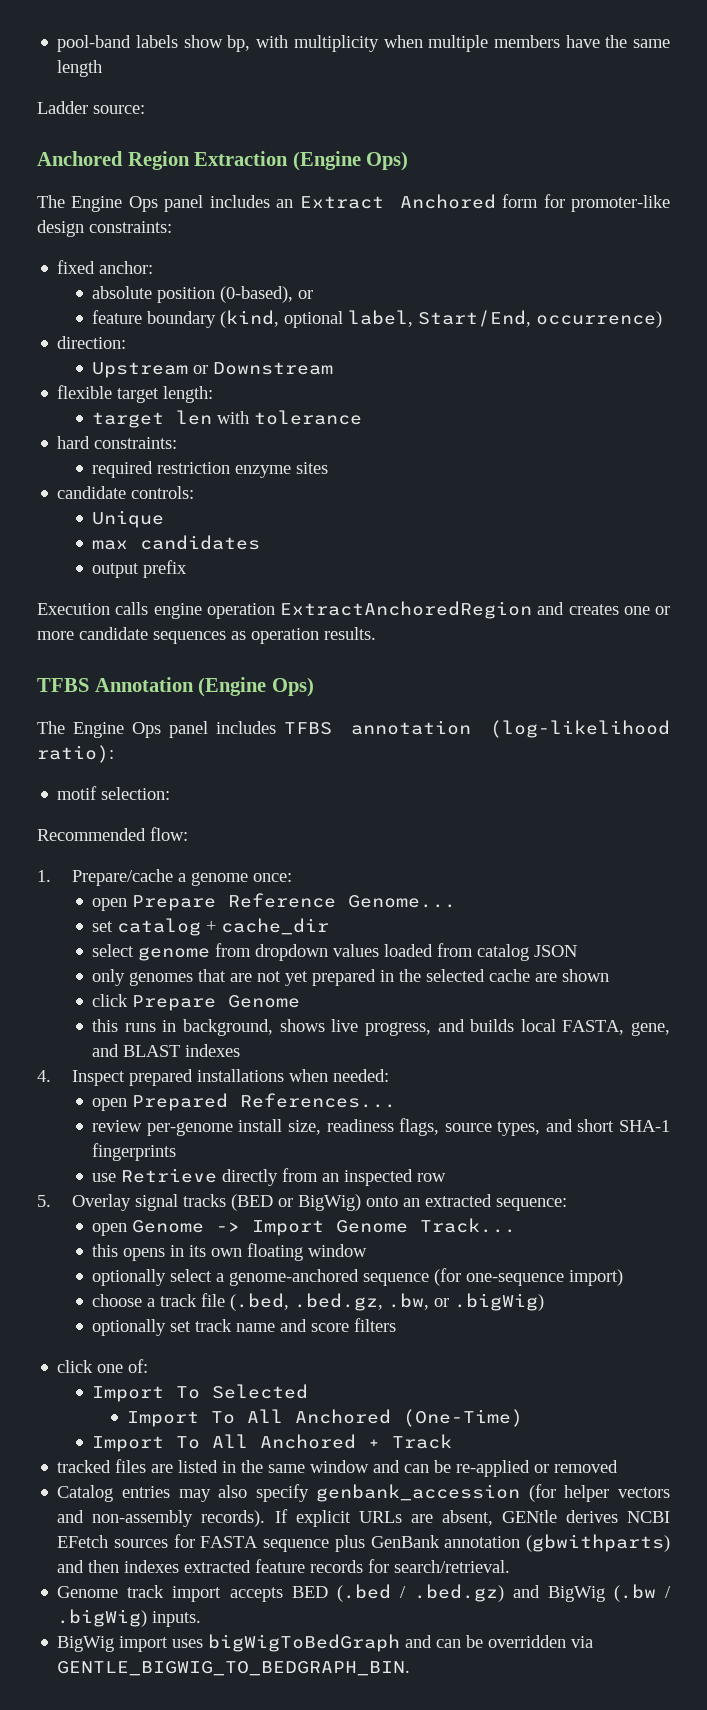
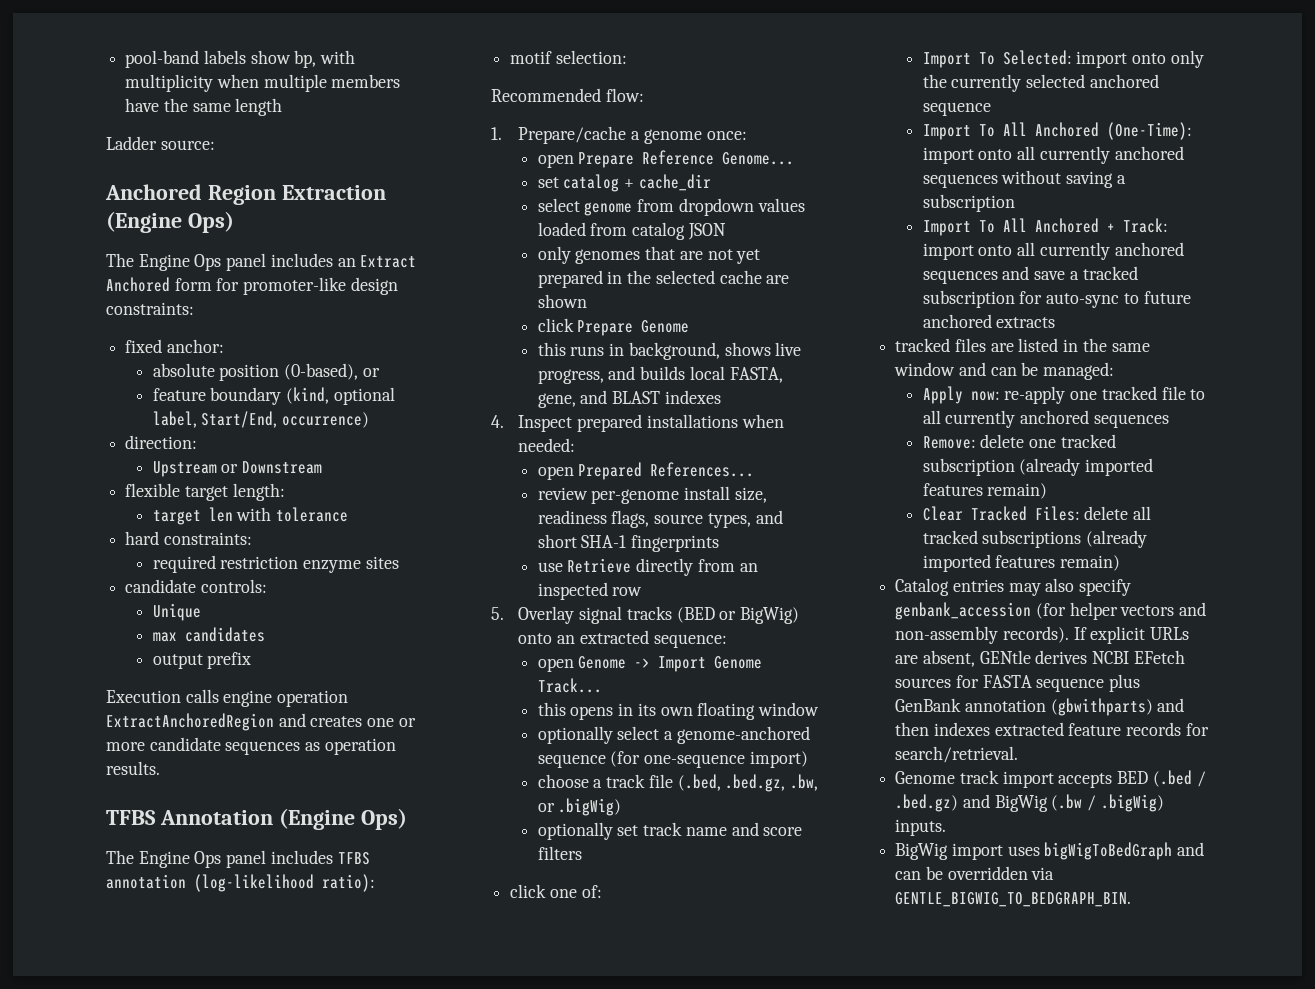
- Import To Selected
- Import To All Anchored (One-Time)
+ Import To Selected: import onto only the currently selected anchored sequence
+ Import To All Anchored (One-Time): import onto all currently anchored sequences without saving a subscription
- Import To All Anchored + Track
+ Import To All Anchored + Track: import onto all currently anchored sequences and save a tracked subscription for auto-sync to future anchored extracts
- tracked files are listed in the same window and can be re-applied or removed
+ tracked files are listed in the same window and can be managed:
+ Apply now: re-apply one tracked file to all currently anchored sequences
+ Remove: delete one tracked subscription (already imported features remain)
+ Clear Tracked Files: delete all tracked subscriptions (already imported features remain)

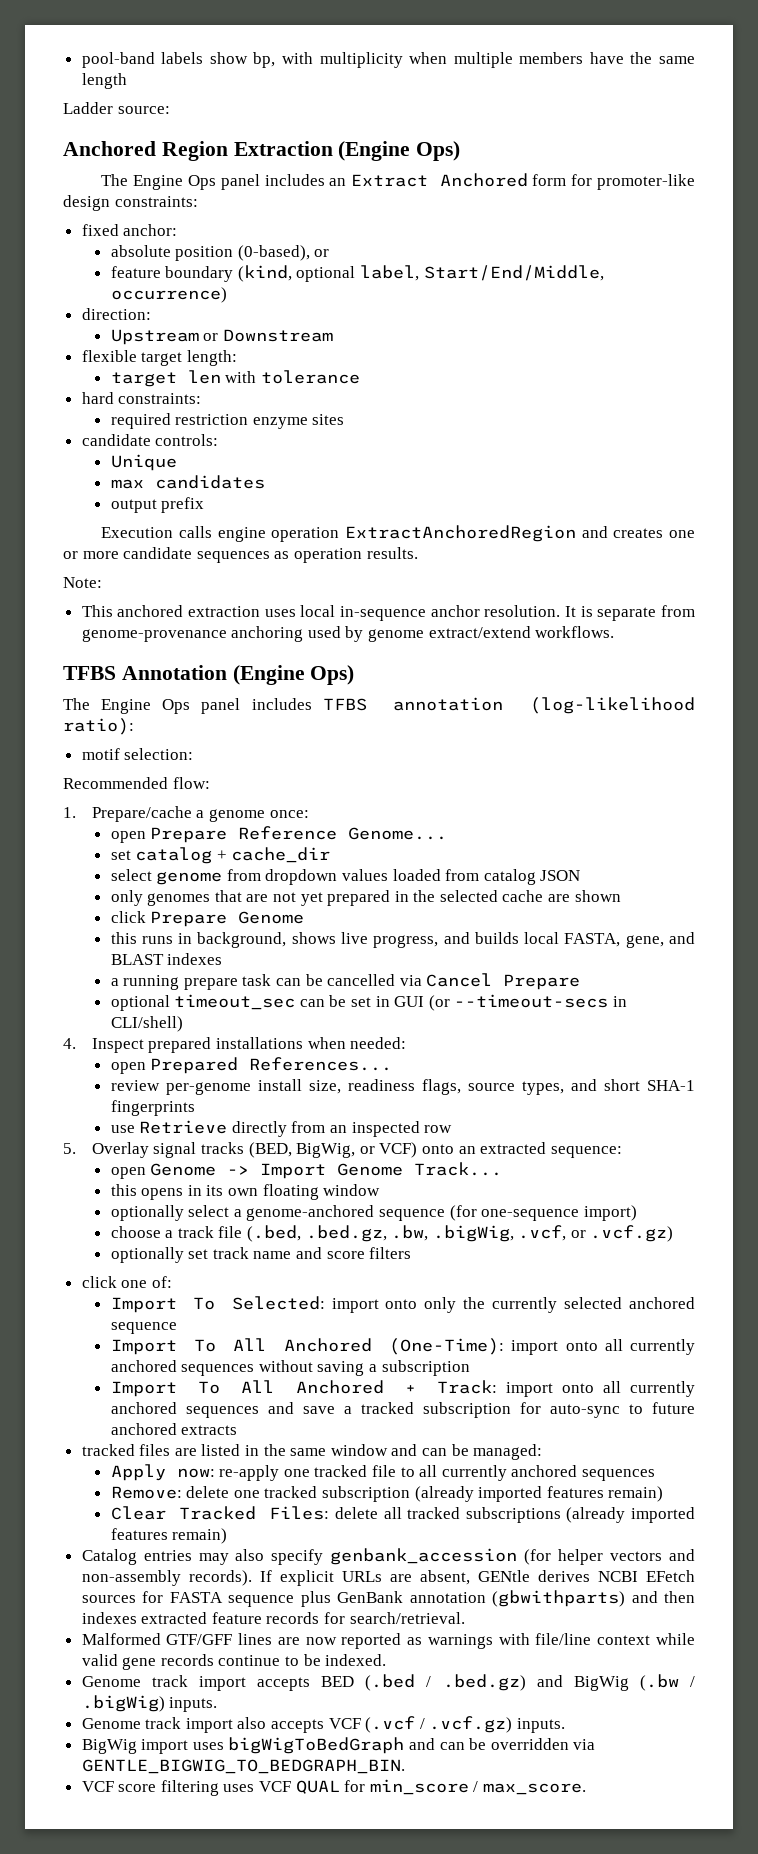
- feature boundary (kind, optional label, Start/End, occurrence)
+ feature boundary (kind, optional label, Start/End/Middle, occurrence)
+ Note:
+ This anchored extraction uses local in-sequence anchor resolution. It is separate from genome-provenance anchoring used by genome extract/extend workflows.
+ a running prepare task can be cancelled via Cancel Prepare
+ optional timeout_sec can be set in GUI (or --timeout-secs in CLI/shell)
- 5. Overlay signal tracks (BED or BigWig) onto an extracted sequence:
+ 5. Overlay signal tracks (BED, BigWig, or VCF) onto an extracted sequence:
- choose a track file (.bed, .bed.gz, .bw, or .bigWig)
+ choose a track file (.bed, .bed.gz, .bw, .bigWig, .vcf, or .vcf.gz)
+ Malformed GTF/GFF lines are now reported as warnings with file/line context while valid gene records continue to be indexed.
+ Genome track import also accepts VCF (.vcf / .vcf.gz) inputs.
+ VCF score filtering uses VCF QUAL for min_score / max_score.

